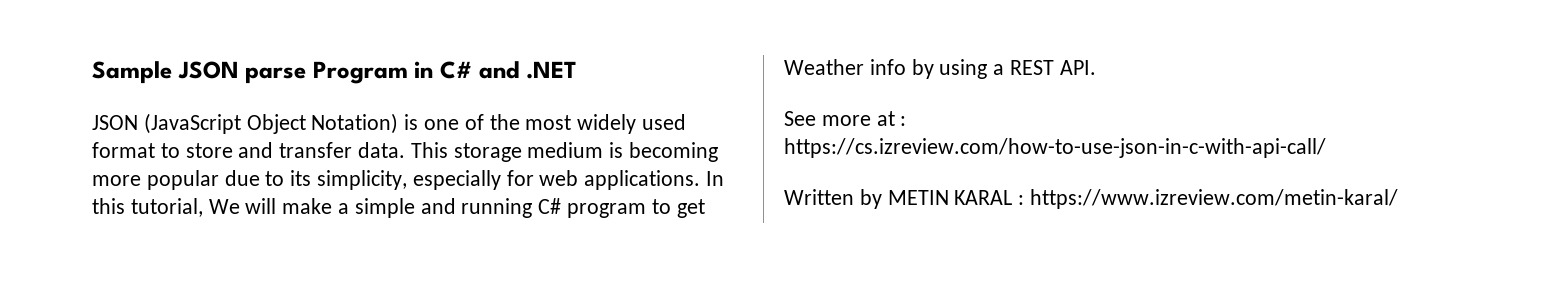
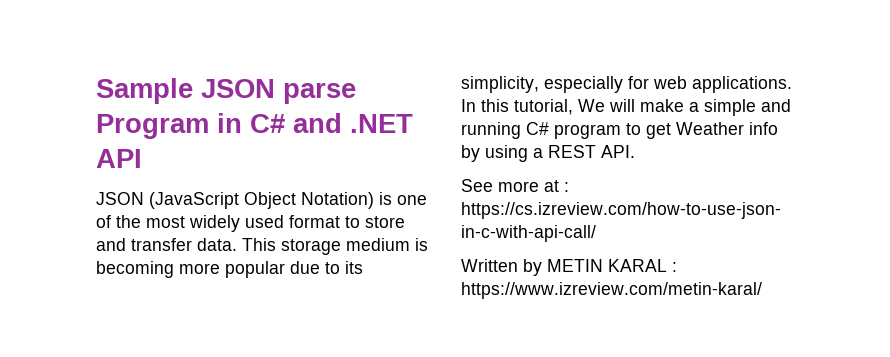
- Sample JSON parse Program in C# and .NET
+ Sample JSON parse Program in C# and .NET API

